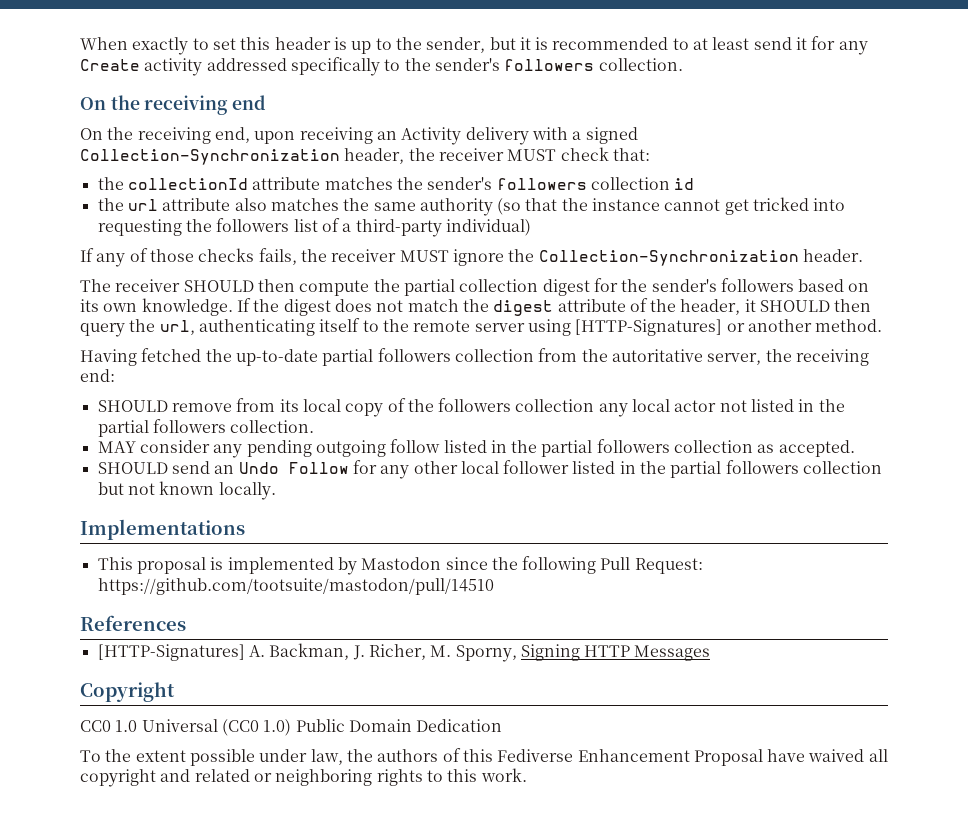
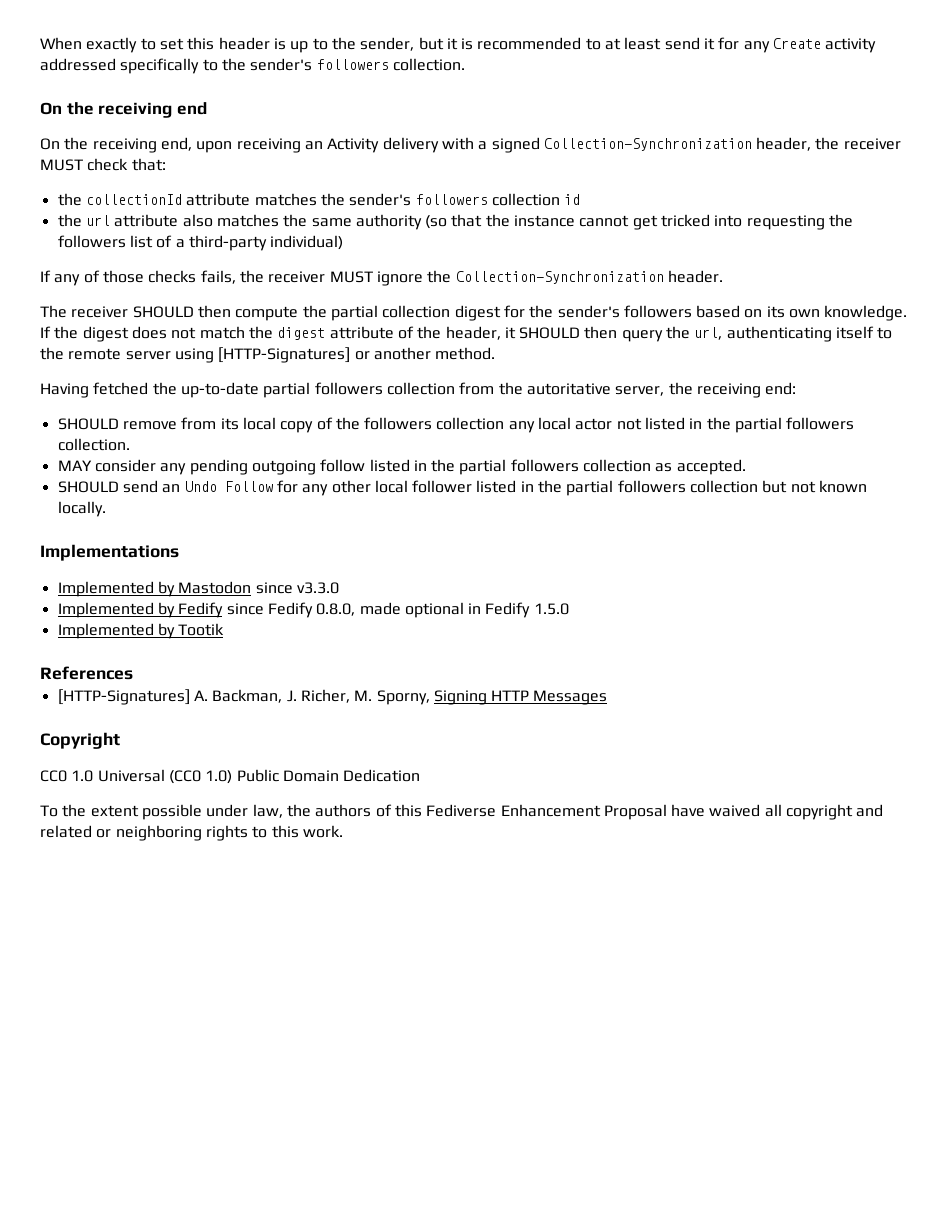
- This proposal is implemented by Mastodon since the following Pull Request: https://github.com/tootsuite/mastodon/pull/14510
+ Implemented by Mastodon since v3.3.0
+ Implemented by Fedify since Fedify 0.8.0, made optional in Fedify 1.5.0
+ Implemented by Tootik

